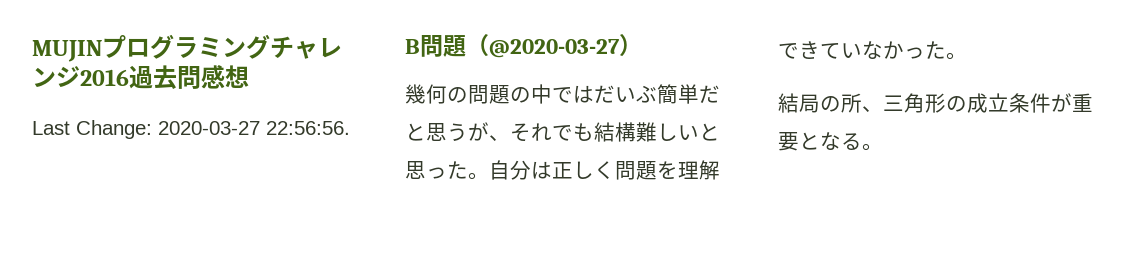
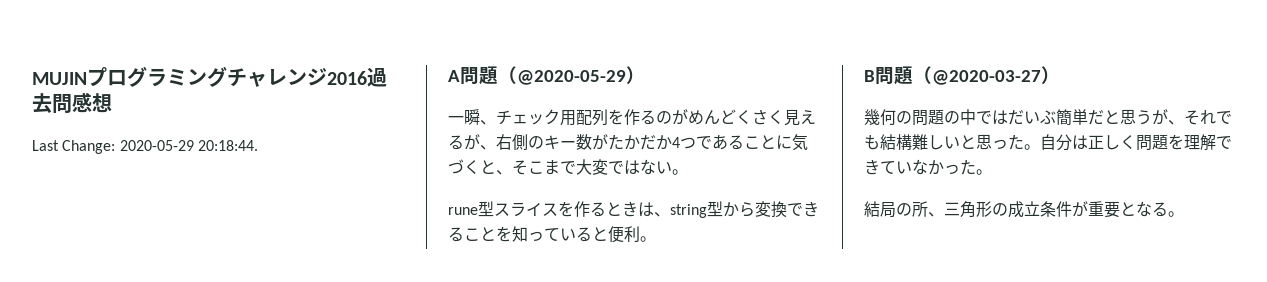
- Last Change: 2020-03-27 22:56:56.
+ Last Change: 2020-05-29 20:18:44.
+ A問題（@2020-05-29）
+ 一瞬、チェック用配列を作るのがめんどくさく見えるが、右側のキー数がたかだか4つであることに気づくと、そこまで大変ではない。
+ rune型スライスを作るときは、string型から変換できることを知っていると便利。

